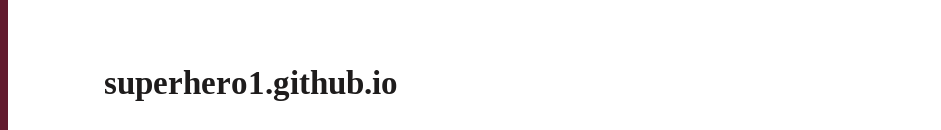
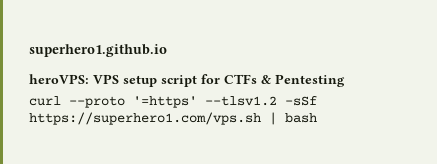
+ heroVPS: VPS setup script for CTFs & Pentesting
+ curl --proto '=https' --tlsv1.2 -sSf https://superhero1.com/vps.sh | bash

